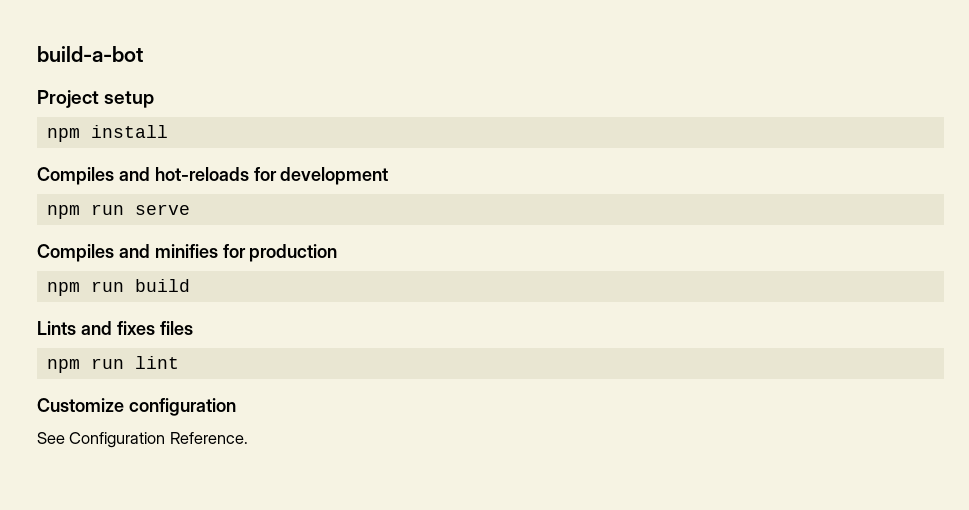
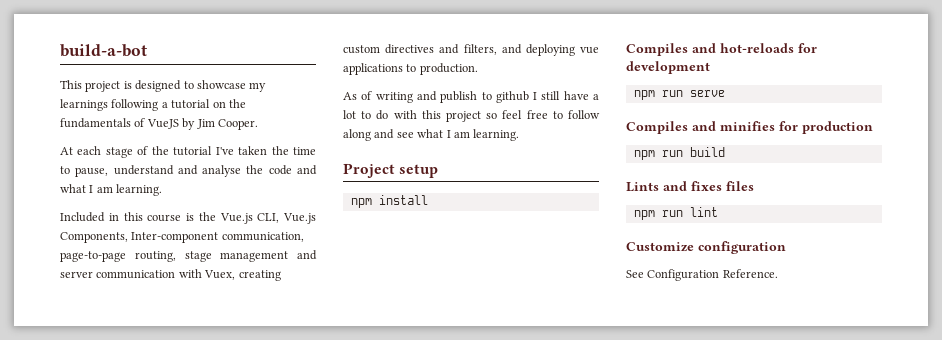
+ This project is designed to showcase my learnings following a tutorial on the fundamentals of VueJS by Jim Cooper.
+ At each stage of the tutorial I've taken the time to pause, understand and analyse the code and what I am learning.
+ Included in this course is the Vue.js CLI, Vue.js Components, Inter-component communication, page-to-page routing, stage management and server communication with Vuex, creating custom directives and filters, and deploying vue applications to production.
+ As of writing and publish to github I still have a lot to do with this project so feel free to follow along and see what I am learning.

